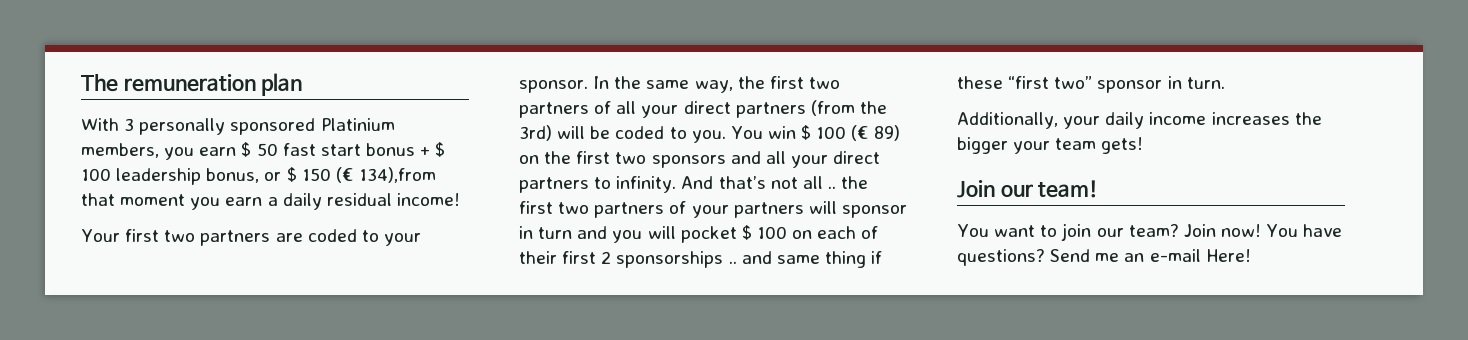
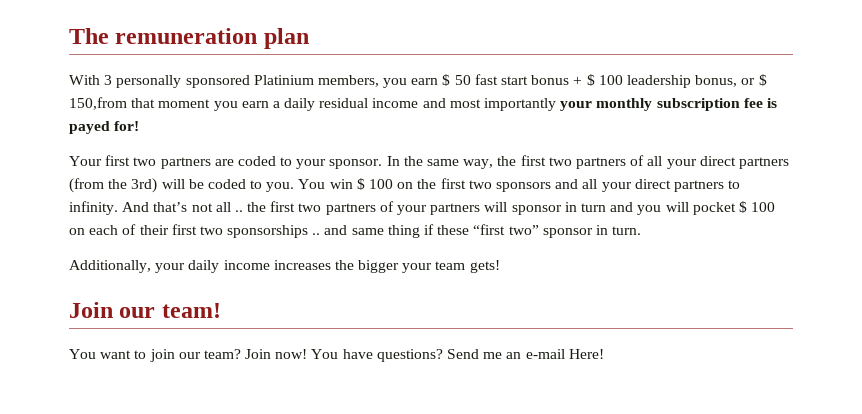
- With 3 personally sponsored Platinium members, you earn $ 50 fast start bonus + $ 100 leadership bonus, or $ 150 (€ 134),from that moment you earn a daily residual income!
+ With 3 personally sponsored Platinium members, you earn $ 50 fast start bonus + $ 100 leadership bonus, or $ 150,from that moment you earn a daily residual income and most importantly your monthly subscription fee is payed for!
- You win $ 100 (€ 89) on the first two sponsors and all your direct partners to infinity.
+ You win $ 100 on the first two sponsors and all your direct partners to infinity.
- And that’s not all .. the first two partners of your partners will sponsor in turn and you will pocket $ 100 on each of their first 2 sponsorships .. and same thing if these “first two” sponsor in turn.
+ And that’s not all .. the first two partners of your partners will sponsor in turn and you will pocket $ 100 on each of their first two sponsorships .. and same thing if these “first two” sponsor in turn.

